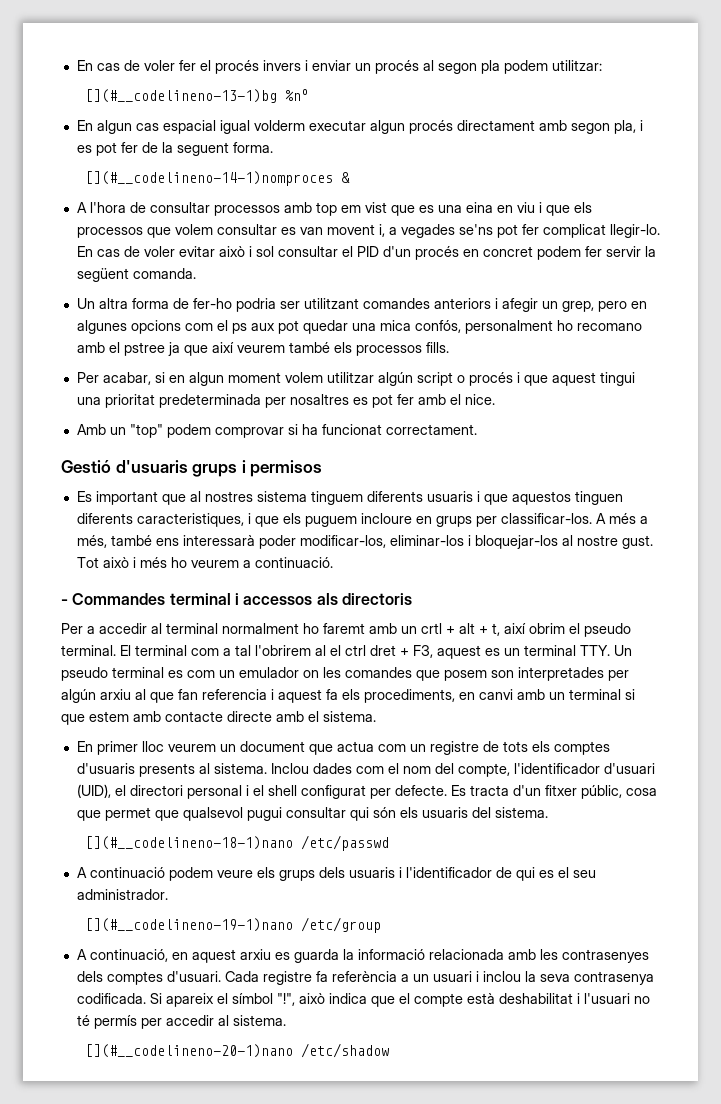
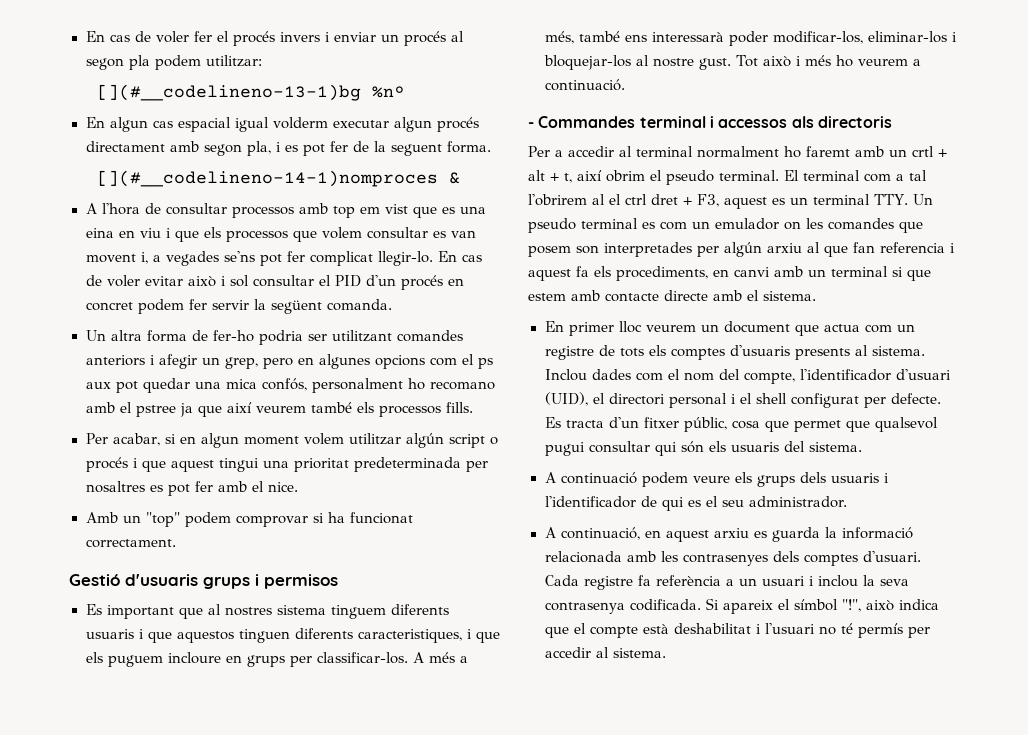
- [](#__codelineno-18-1)nano /etc/passwd
- [](#__codelineno-19-1)nano /etc/group
- [](#__codelineno-20-1)nano /etc/shadow

